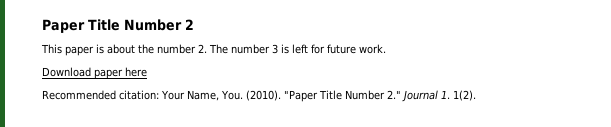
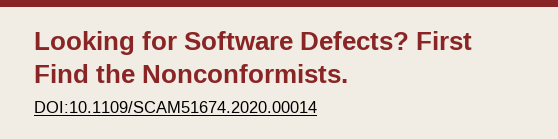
- Paper Title Number 2
- This paper is about the number 2. The number 3 is left for future work.
- Download paper here
- Recommended citation: Your Name, You. (2010). "Paper Title Number 2." Journal 1. 1(2).
+ Looking for Software Defects? First Find the Nonconformists.
+ DOI:10.1109/SCAM51674.2020.00014

